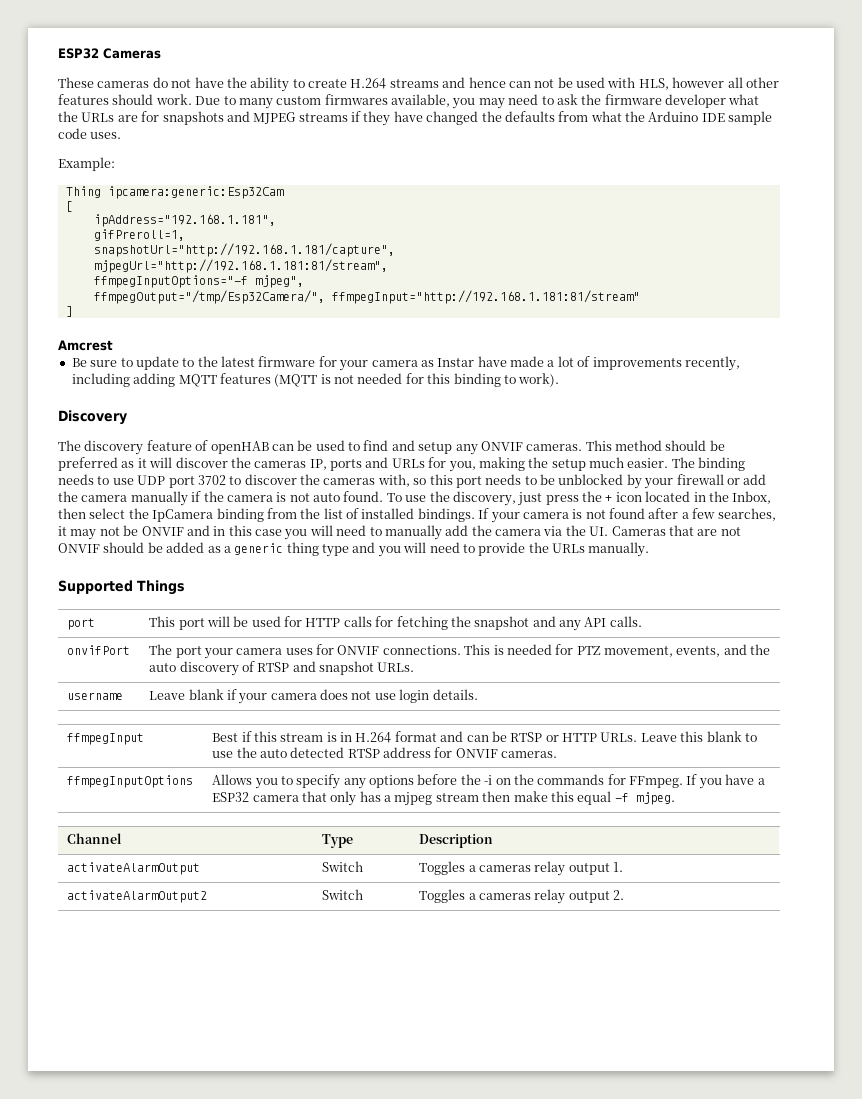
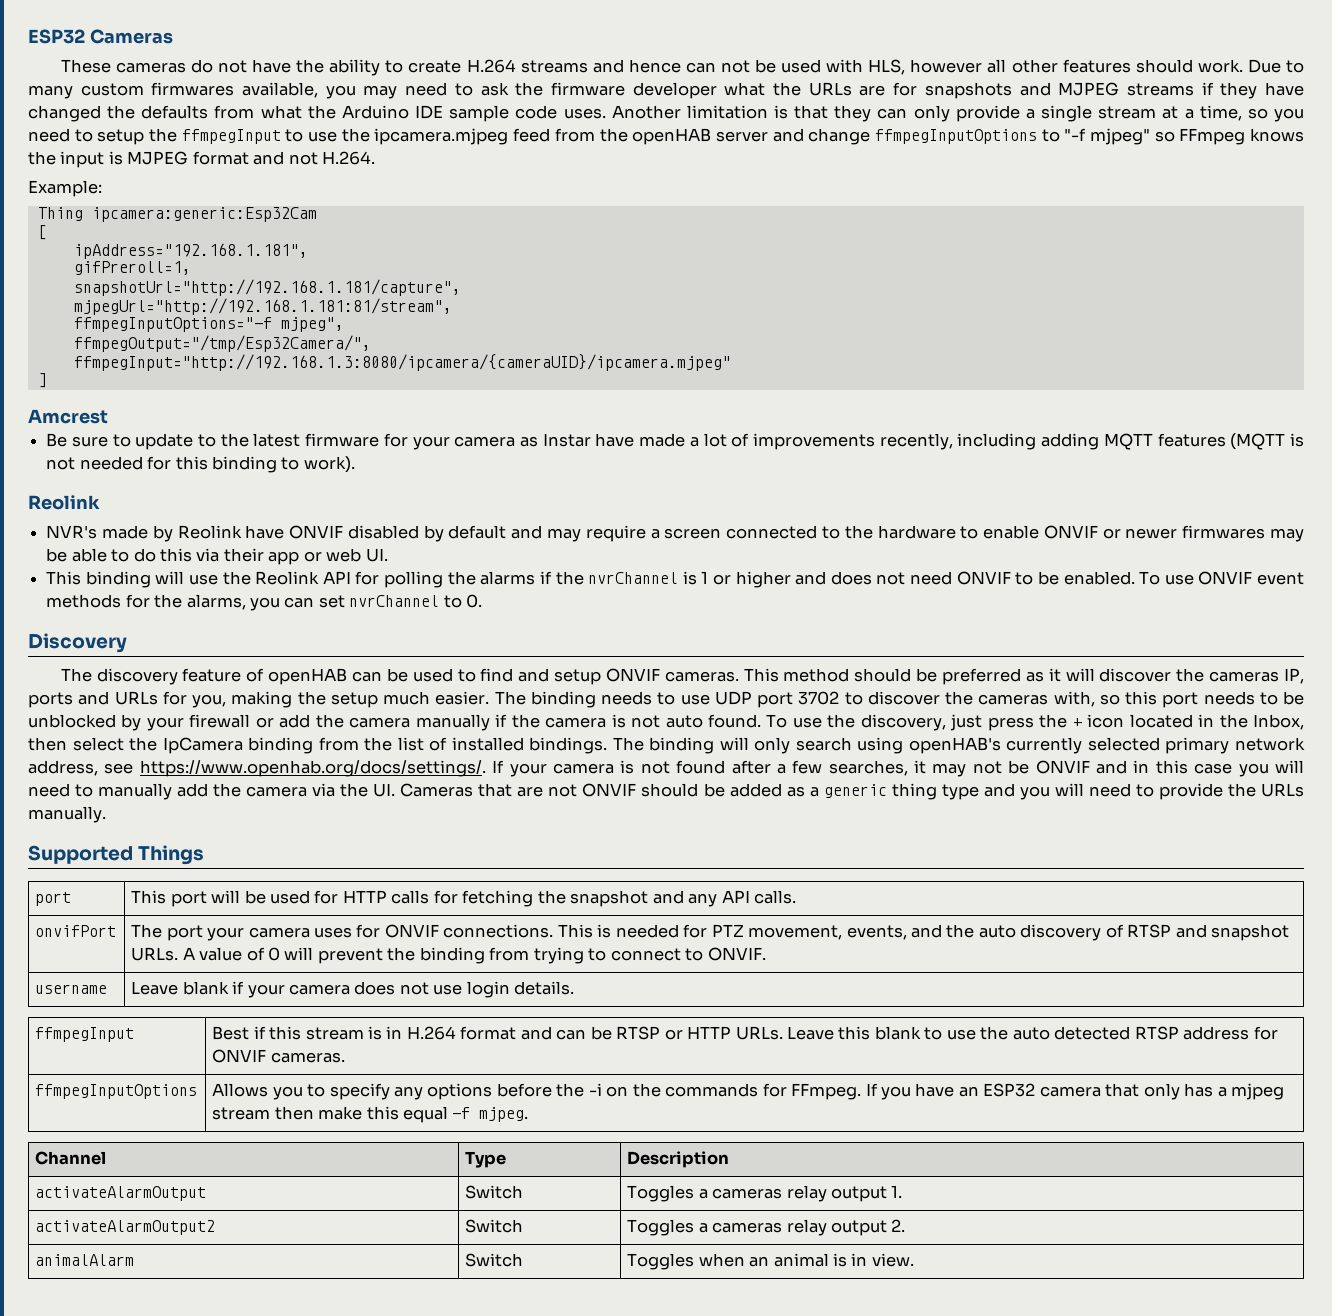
+ Another limitation is that they can only provide a single stream at a time, so you need to setup the ffmpegInput to use the ipcamera.mjpeg feed from the openHAB server and change ffmpegInputOptions to "-f mjpeg" so FFmpeg knows the input is MJPEG format and not H.264.
- ffmpegOutput="/tmp/Esp32Camera/", ffmpegInput="http://192.168.1.181:81/stream"
+ ffmpegOutput="/tmp/Esp32Camera/",
+ ffmpegInput="http://192.168.1.3:8080/ipcamera/{cameraUID}/ipcamera.mjpeg"
  Be sure to update to the latest firmware for your camera as Instar have made a lot of improvements recently, including adding MQTT features (MQTT is not needed for this binding to work).
+ Reolink
+ NVR's made by Reolink have ONVIF disabled by default and may require a screen connected to the hardware to enable ONVIF or newer firmwares may be able to do this via their app or web UI.
+ This binding will use the Reolink API for polling the alarms if the nvrChannel is 1 or higher and does not need ONVIF to be enabled. To use ONVIF event methods for the alarms, you can set nvrChannel to 0.
- The discovery feature of openHAB can be used to find and setup any ONVIF cameras.
+ The discovery feature of openHAB can be used to find and setup ONVIF cameras.
- If your camera is not found after a few searches, it may not be ONVIF and in this case you will need to manually add the camera via the UI. Cameras that are not ONVIF should be added as a generic thing type and you will need to provide the URLs manually.
+ The binding will only search using openHAB's currently selected primary network address, see https://www.openhab.org/docs/settings/. If your camera is not found after a few searches, it may not be ONVIF and in this case you will need to manually add the camera via the UI. Cameras that are not ONVIF should be added as a generic thing type and you will need to provide the URLs manually.
- onvifPort | The port your camera uses for ONVIF connections. This is needed for PTZ movement, events, and the auto discovery of RTSP and snapshot URLs.
+ onvifPort | The port your camera uses for ONVIF connections. This is needed for PTZ movement, events, and the auto discovery of RTSP and snapshot URLs. A value of 0 will prevent the binding from trying to connect to ONVIF.
- ffmpegInputOptions | Allows you to specify any options before the -i on the commands for FFmpeg. If you have a ESP32 camera that only has a mjpeg stream then make this equal -f mjpeg.
+ ffmpegInputOptions | Allows you to specify any options before the -i on the commands for FFmpeg. If you have an ESP32 camera that only has a mjpeg stream then make this equal -f mjpeg.
+ animalAlarm | Switch | Toggles when an animal is in view.

